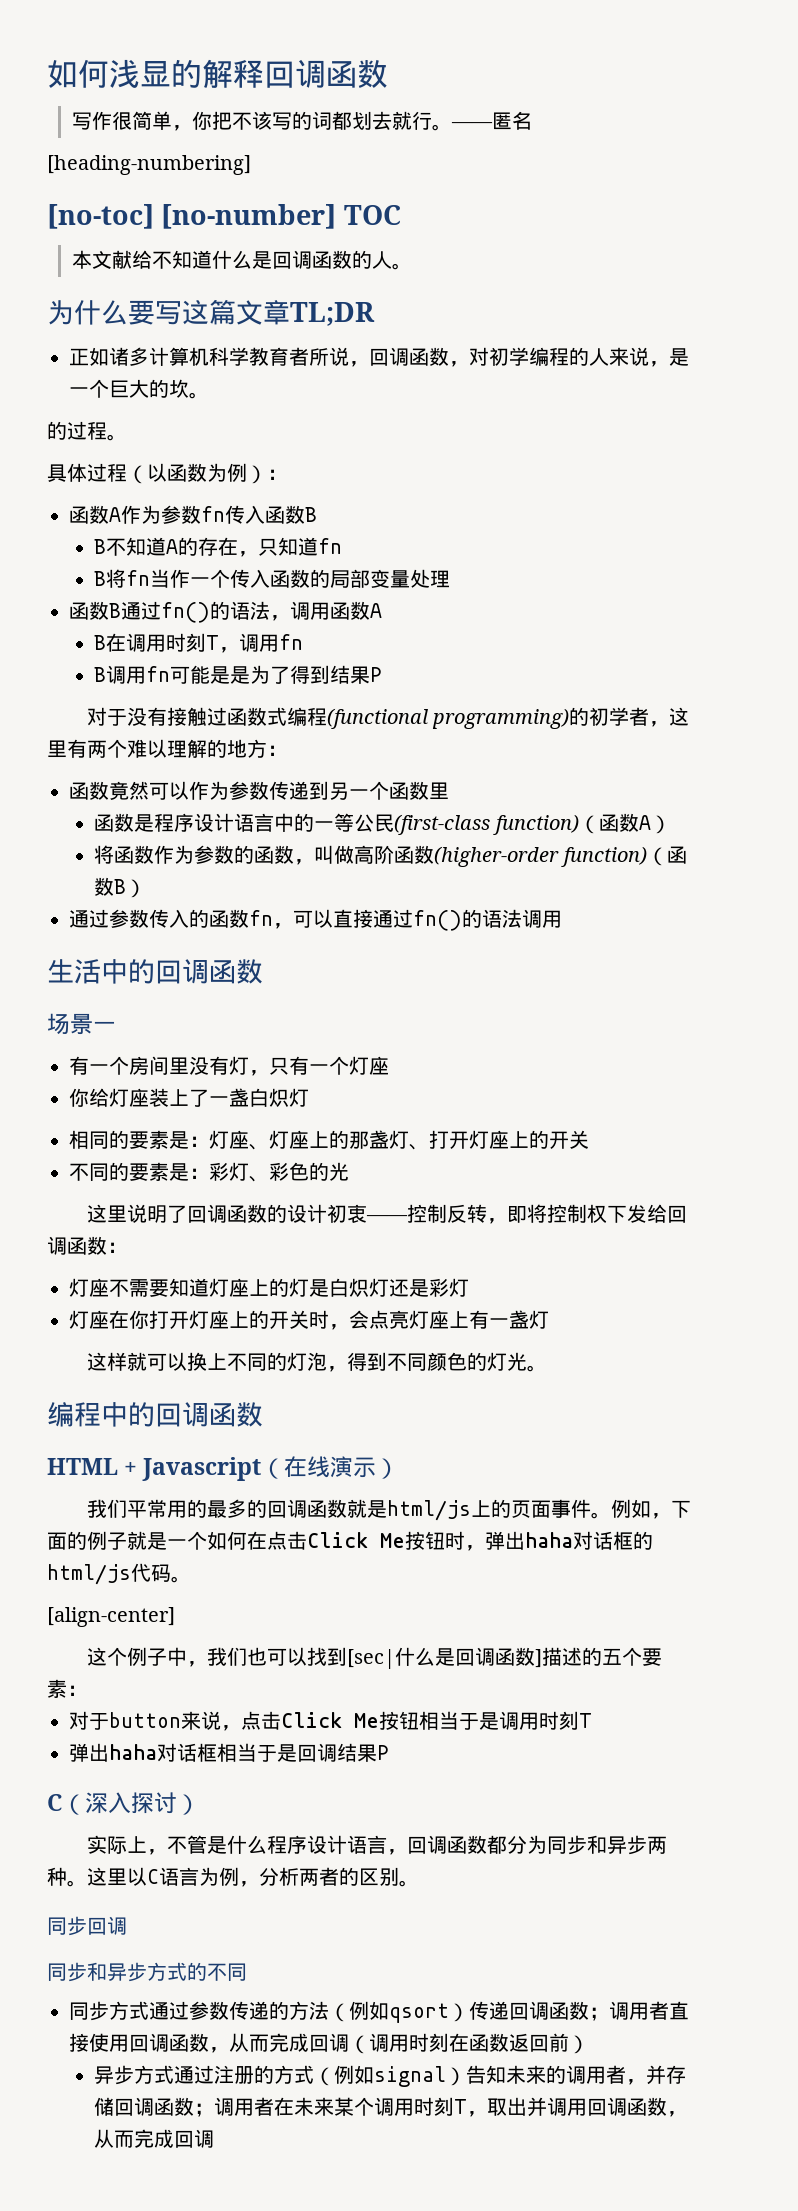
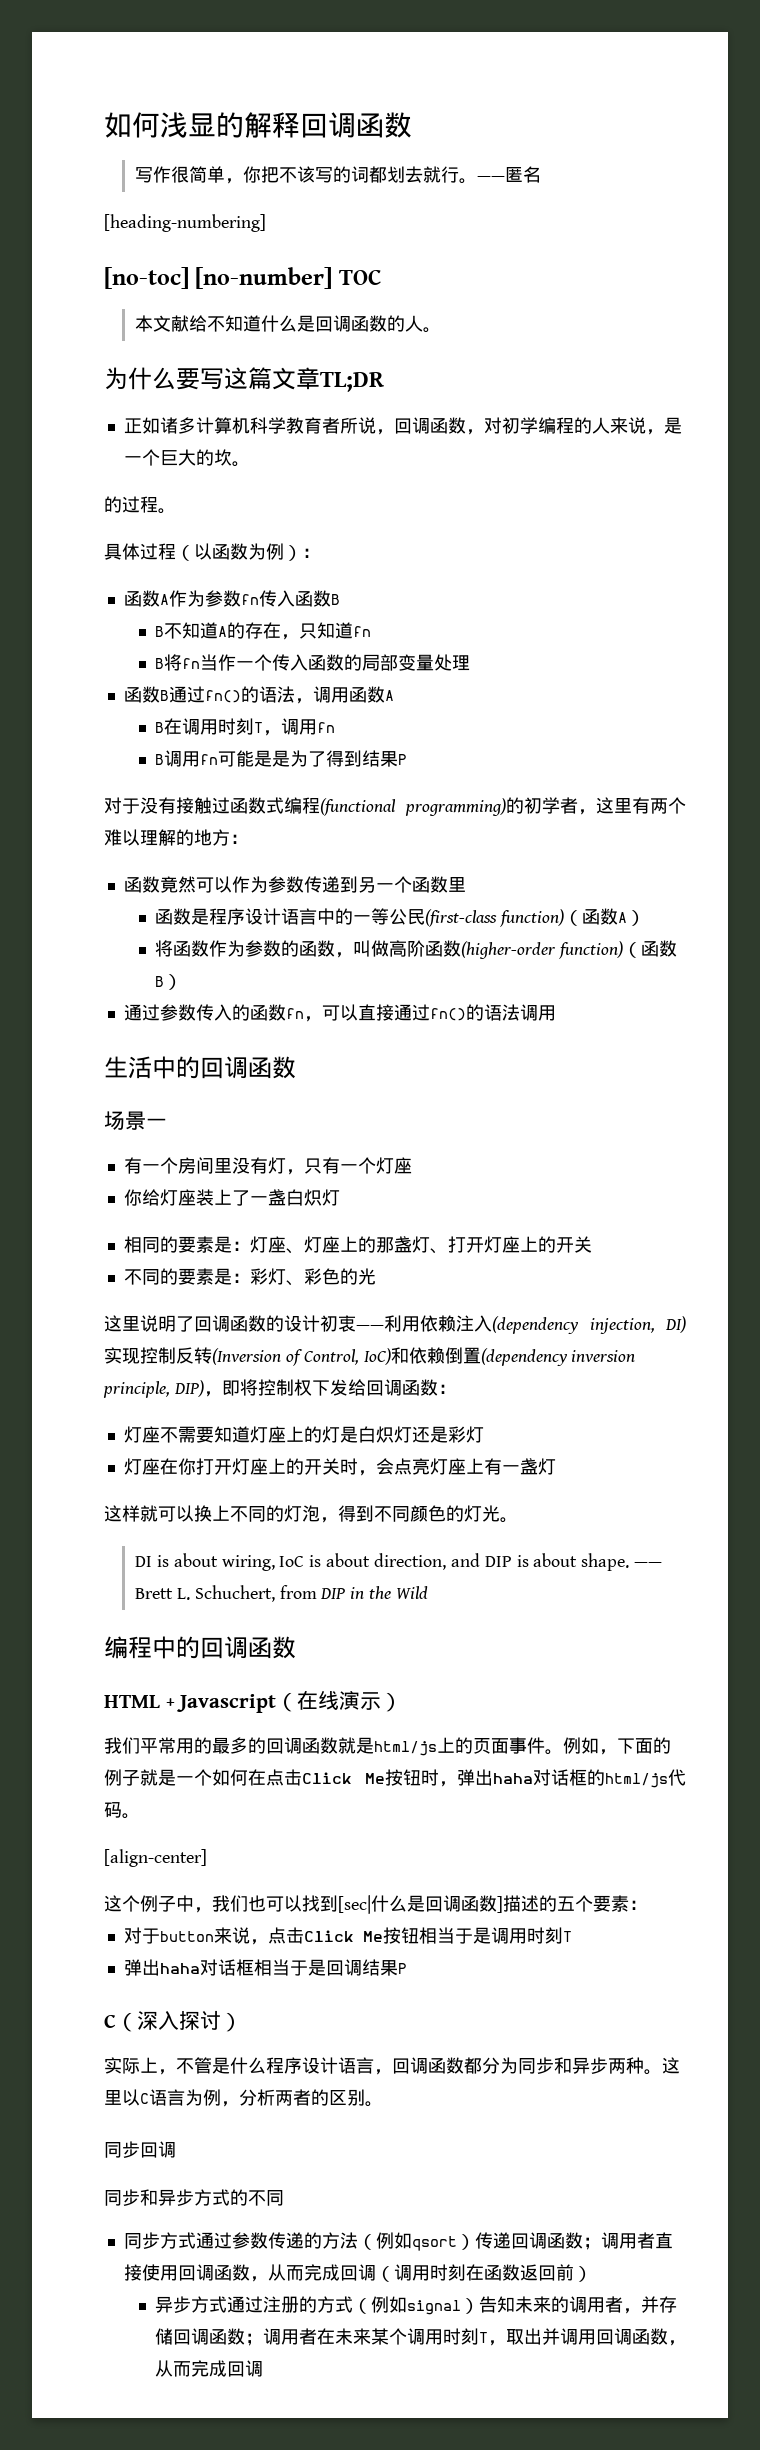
- 这里说明了回调函数的设计初衷——控制反转，即将控制权下发给回调函数：
+ 这里说明了回调函数的设计初衷——利用依赖注入(dependency injection, DI)实现控制反转(Inversion of Control, IoC)和依赖倒置(dependency inversion principle, DIP)，即将控制权下发给回调函数：
+ DI is about wiring, IoC is about direction, and DIP is about shape. —— Brett L. Schuchert, from DIP in the Wild

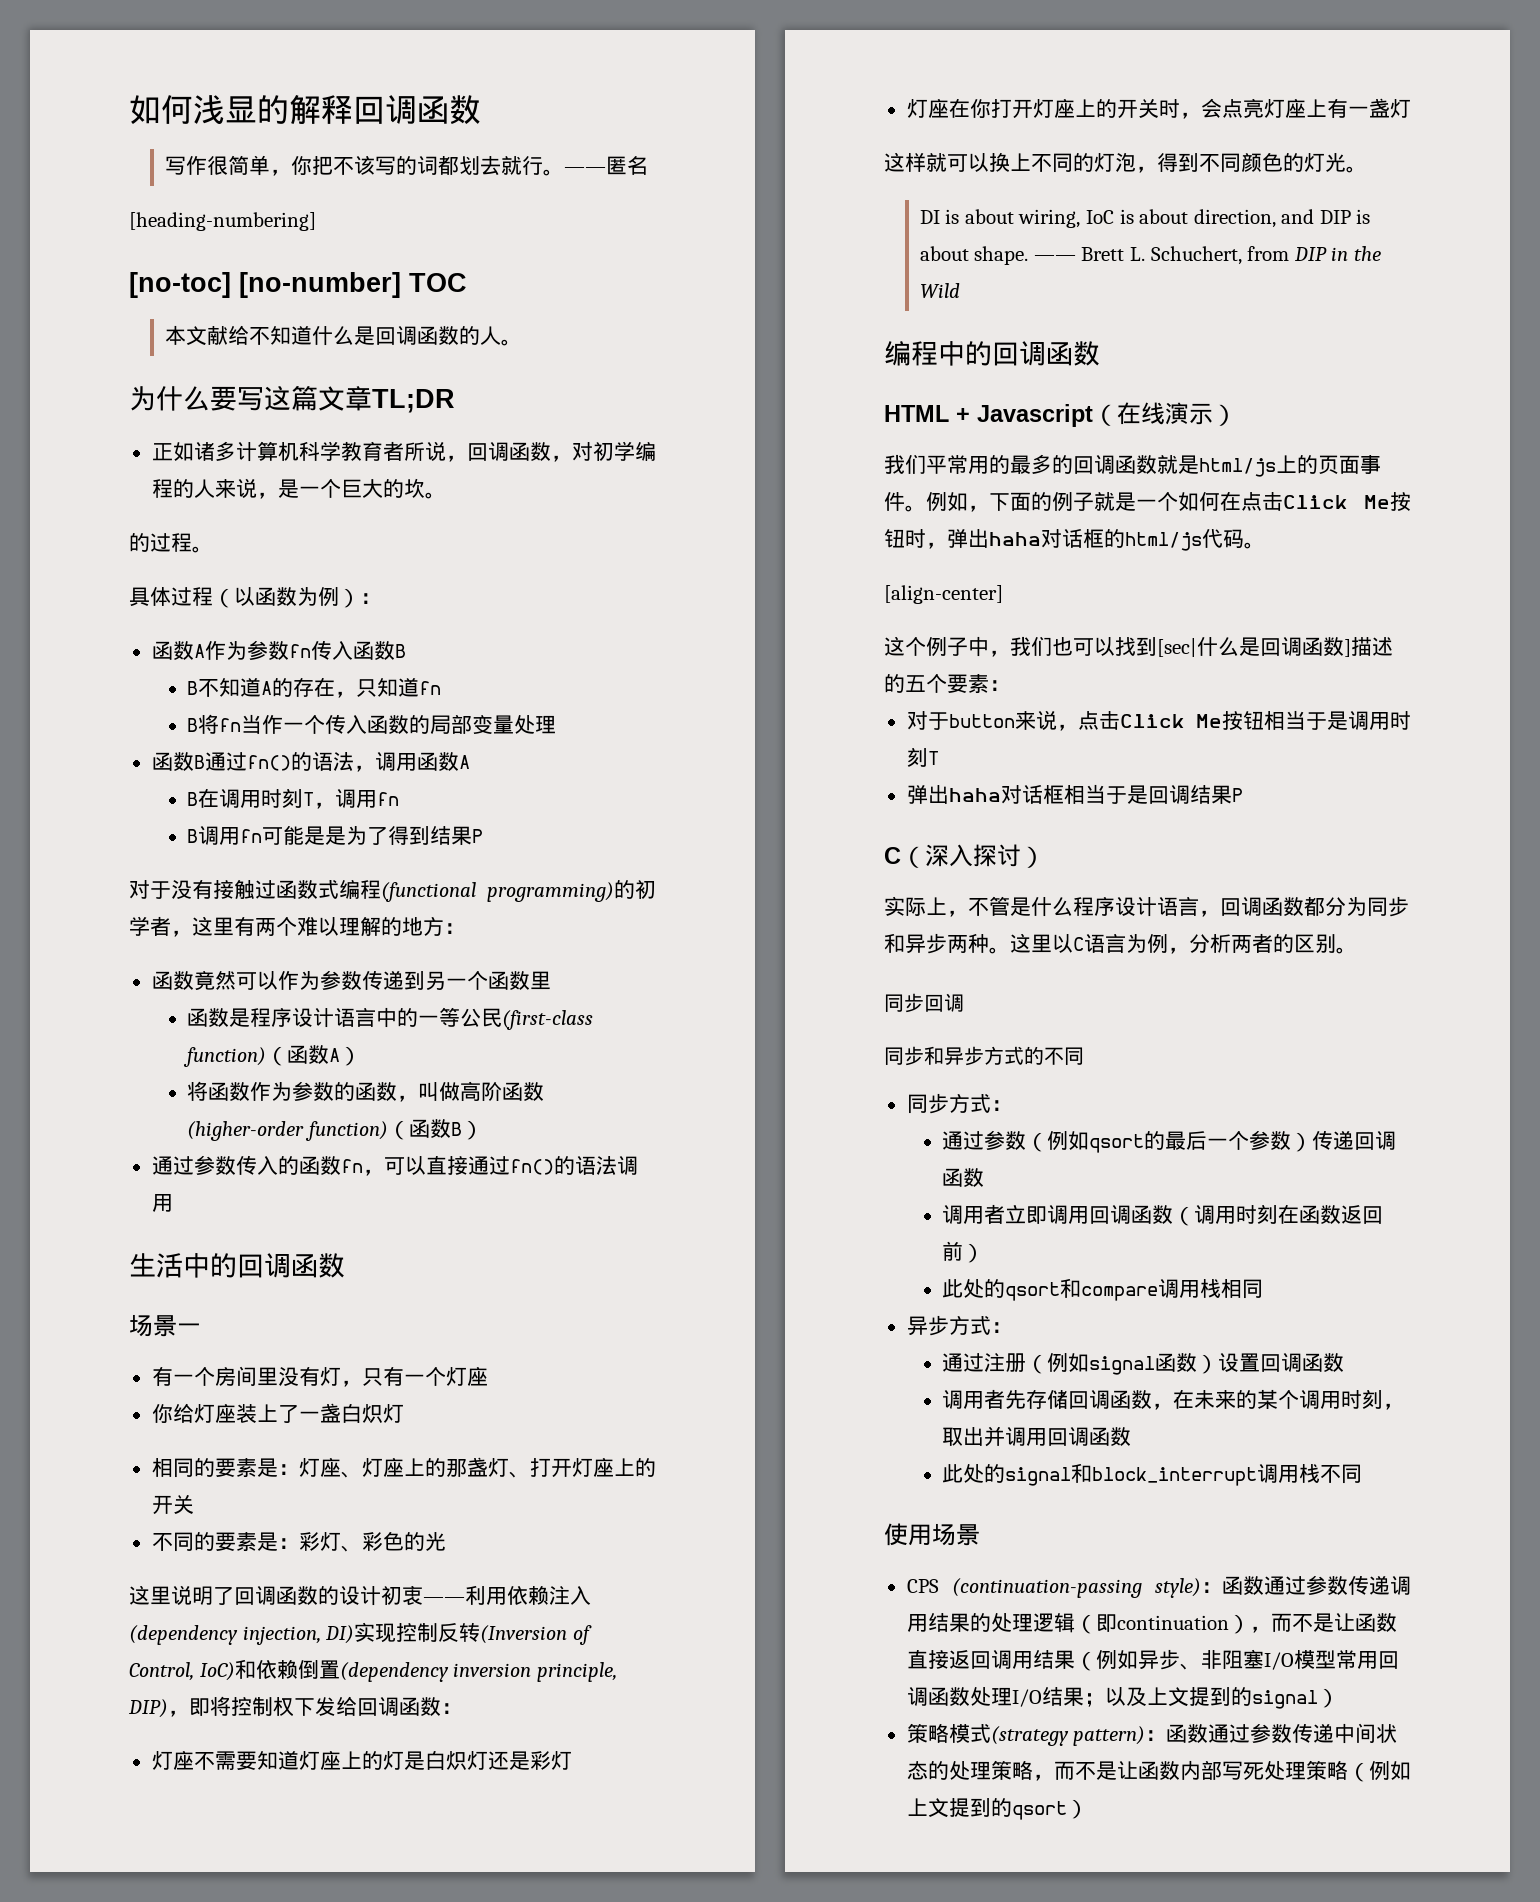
- 同步方式通过参数传递的方法（例如qsort）传递回调函数；调用者直接使用回调函数，从而完成回调（调用时刻在函数返回前）
+ 同步方式：
+ 通过参数（例如qsort的最后一个参数）传递回调函数
+ 调用者立即调用回调函数（调用时刻在函数返回前）
- 异步方式通过注册的方式（例如signal）告知未来的调用者，并存储回调函数；调用者在未来某个调用时刻T，取出并调用回调函数，从而完成回调
+ 此处的qsort和compare调用栈相同
+ 异步方式：
+ 通过注册（例如signal函数）设置回调函数
+ 调用者先存储回调函数，在未来的某个调用时刻，取出并调用回调函数
+ 此处的signal和block_interrupt调用栈不同
+ 使用场景
+ CPS (continuation-passing style)：函数通过参数传递调用结果的处理逻辑（即continuation），而不是让函数直接返回调用结果（例如异步、非阻塞I/O模型常用回调函数处理I/O结果；以及上文提到的signal）
+ 策略模式(strategy pattern)：函数通过参数传递中间状态的处理策略，而不是让函数内部写死处理策略（例如上文提到的qsort）

